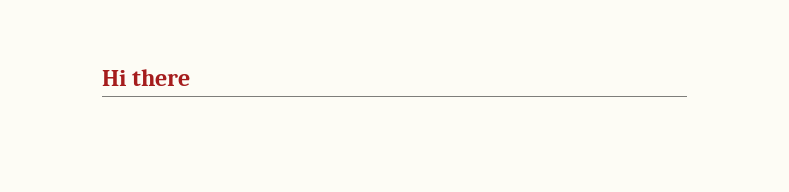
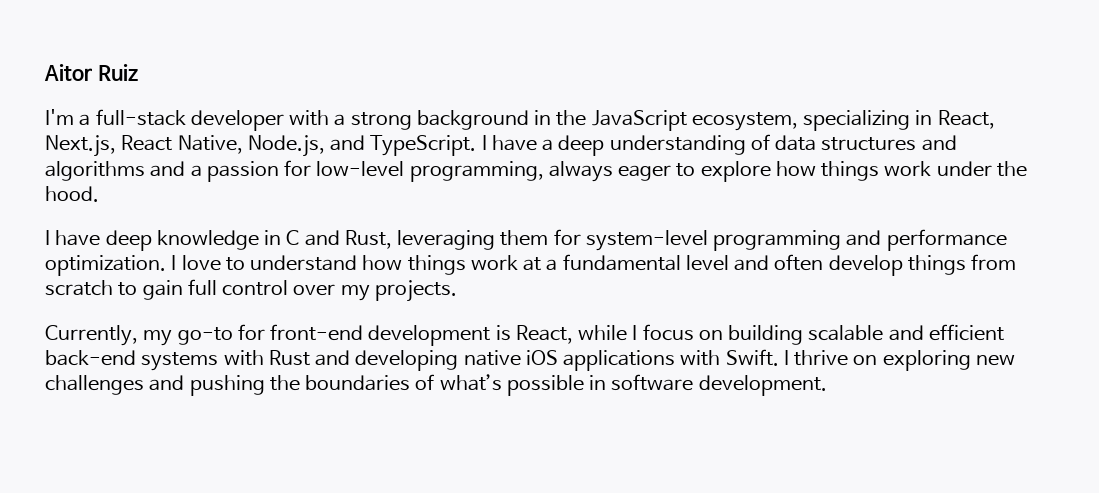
- Hi there
+ Aitor Ruiz
+ I'm a full-stack developer with a strong background in the JavaScript ecosystem, specializing in React, Next.js, React Native, Node.js, and TypeScript. I have a deep understanding of data structures and algorithms and a passion for low-level programming, always eager to explore how things work under the hood.
+ I have deep knowledge in C and Rust, leveraging them for system-level programming and performance optimization. I love to understand how things work at a fundamental level and often develop things from scratch to gain full control over my projects.
+ Currently, my go-to for front-end development is React, while I focus on building scalable and efficient back-end systems with Rust and developing native iOS applications with Swift. I thrive on exploring new challenges and pushing the boundaries of what’s possible in software development.

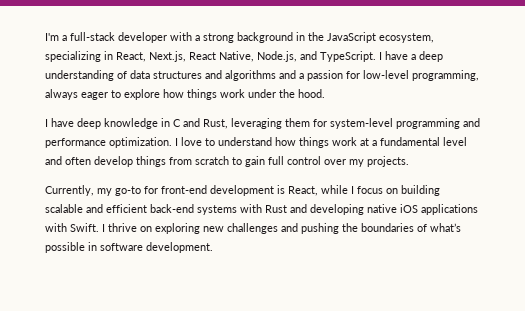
- Aitor Ruiz

